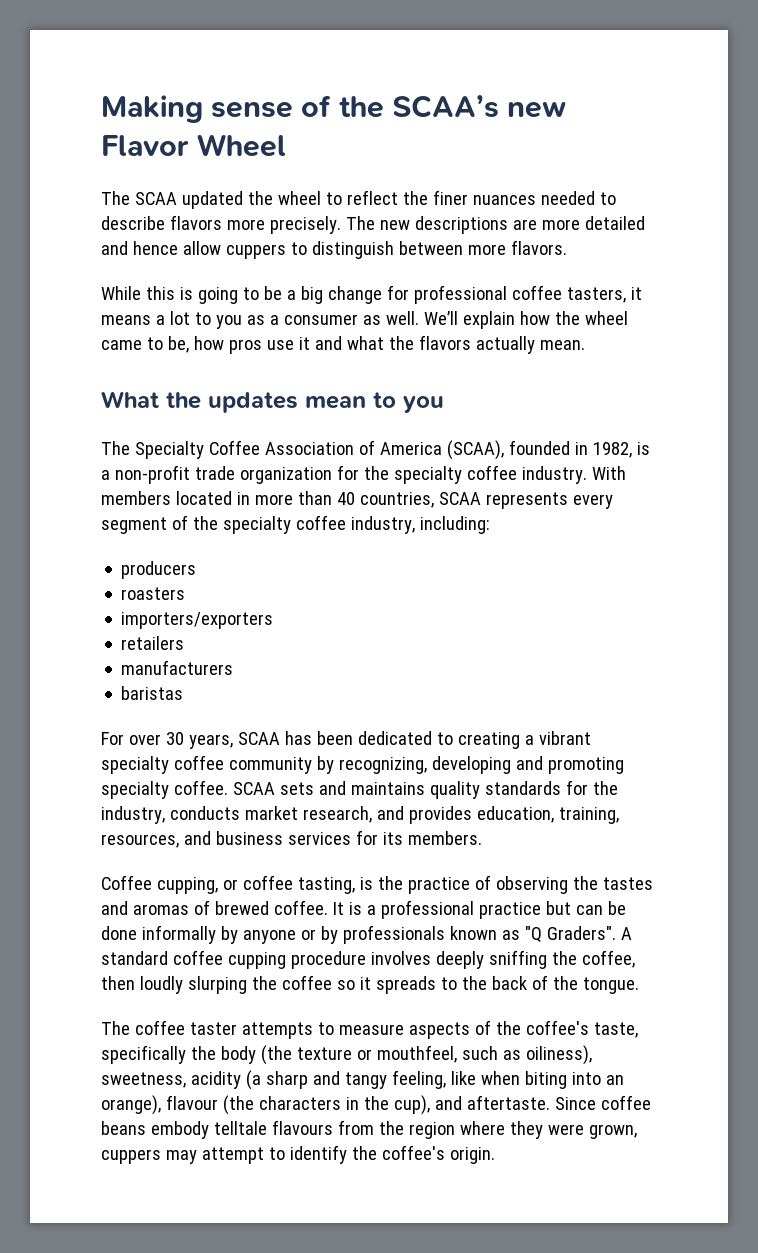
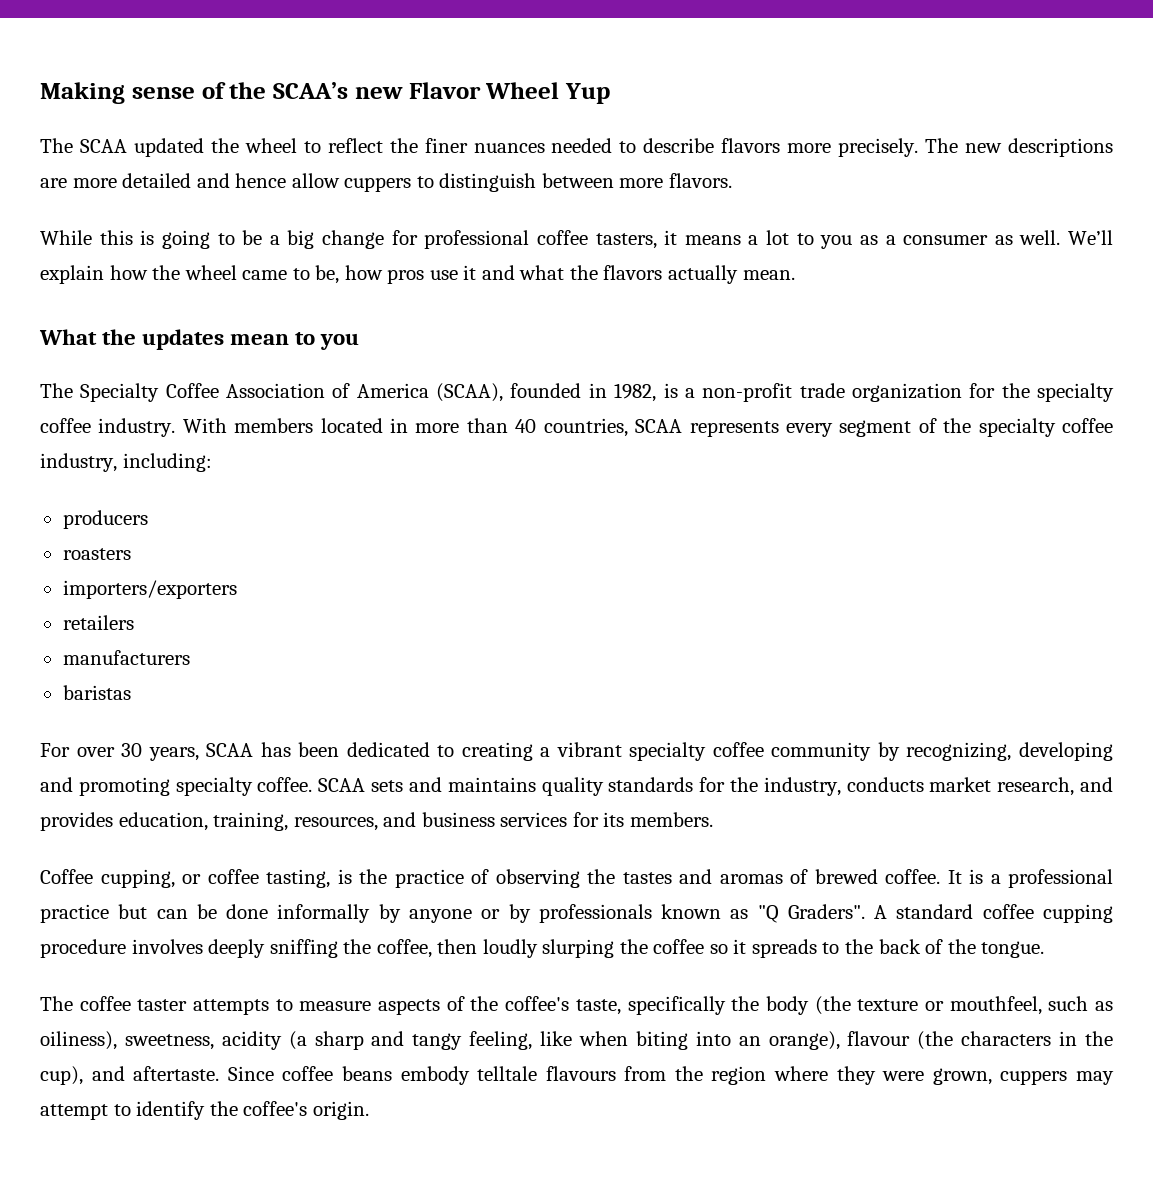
- Making sense of the SCAA’s new Flavor Wheel
+ Making sense of the SCAA’s new Flavor Wheel Yup

